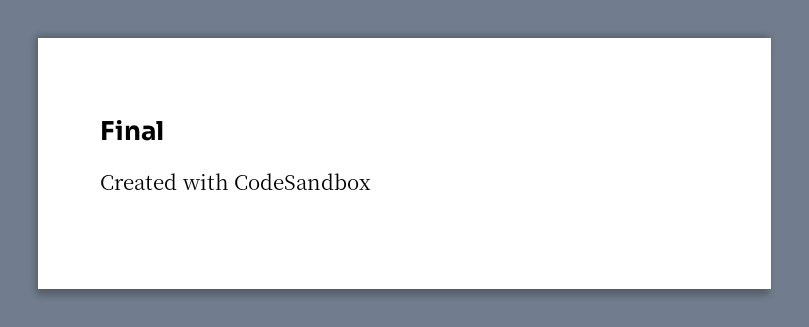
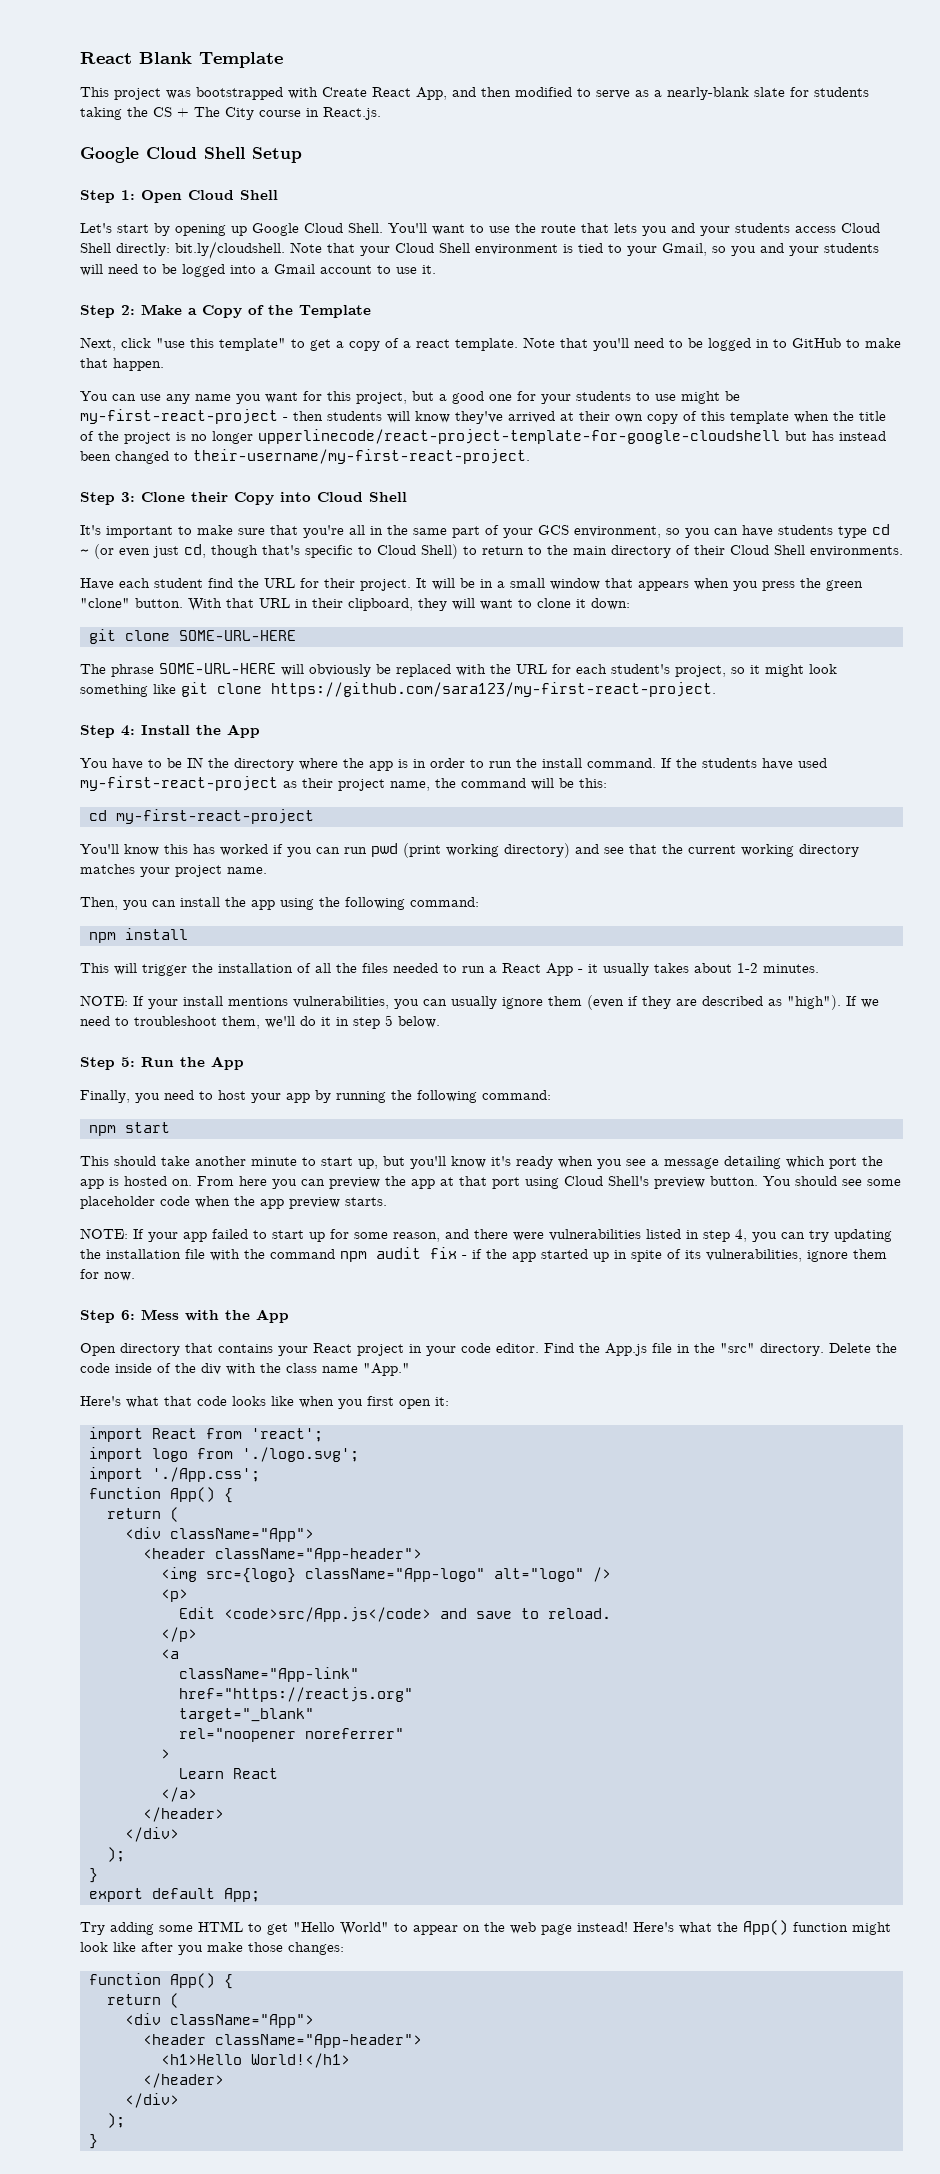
- Final
- Created with CodeSandbox
+ React Blank Template
+ This project was bootstrapped with Create React App, and then modified to serve as a nearly-blank slate for students taking the CS + The City course in React.js.
+ Google Cloud Shell Setup
+ Step 1: Open Cloud Shell
+ Let's start by opening up Google Cloud Shell. You'll want to use the route that lets you and your students access Cloud Shell directly: bit.ly/cloudshell. Note that your Cloud Shell environment is tied to your Gmail, so you and your students will need to be logged into a Gmail account to use it.
+ Step 2: Make a Copy of the Template
+ Next, click "use this template" to get a copy of a react template. Note that you'll need to be logged in to GitHub to make that happen.
+ You can use any name you want for this project, but a good one for your students to use might be my-first-react-project - then students will know they've arrived at their own copy of this template when the title of the project is no longer upperlinecode/react-project-template-for-google-cloudshell but has instead been changed to their-username/my-first-react-project.
+ Step 3: Clone their Copy into Cloud Shell
+ It's important to make sure that you're all in the same part of your GCS environment, so you can have students type cd ~ (or even just cd, though that's specific to Cloud Shell) to return to the main directory of their Cloud Shell environments.
+ Have each student find the URL for their project. It will be in a small window that appears when you press the green "clone" button. With that URL in their clipboard, they will want to clone it down:
+ git clone SOME-URL-HERE
+ The phrase SOME-URL-HERE will obviously be replaced with the URL for each student's project, so it might look something like git clone https://github.com/sara123/my-first-react-project.
+ Step 4: Install the App
+ You have to be IN the directory where the app is in order to run the install command. If the students have used my-first-react-project as their project name, the command will be this:
+ cd my-first-react-project
+ You'll know this has worked if you can run pwd (print working directory) and see that the current working directory matches your project name.
+ Then, you can install the app using the following command:
+ npm install
+ This will trigger the installation of all the files needed to run a React App - it usually takes about 1-2 minutes.
+ NOTE: If your install mentions vulnerabilities, you can usually ignore them (even if they are described as "high"). If we need to troubleshoot them, we'll do it in step 5 below.
+ Step 5: Run the App
+ Finally, you need to host your app by running the following command:
+ npm start
+ This should take another minute to start up, but you'll know it's ready when you see a message detailing which port the app is hosted on. From here you can preview the app at that port using Cloud Shell's preview button. You should see some placeholder code when the app preview starts.
+ NOTE: If your app failed to start up for some reason, and there were vulnerabilities listed in step 4, you can try updating the installation file with the command npm audit fix - if the app started up in spite of its vulnerabilities, ignore them for now.
+ Step 6: Mess with the App
+ Open directory that contains your React project in your code editor. Find the App.js file in the "src" directory. Delete the code inside of the div with the class name "App."
+ Here's what that code looks like when you first open it:
+ import React from 'react';
+ import logo from './logo.svg';
+ import './App.css';
+ function App() {
+ return (
+ <div className="App">
+ <header className="App-header">
+ <img src={logo} className="App-logo" alt="logo" />
+ <p>
+ Edit <code>src/App.js</code> and save to reload.
+ </p>
+ <a
+ className="App-link"
+ href="https://reactjs.org"
+ target="_blank"
+ rel="noopener noreferrer"
+ >
+ Learn React
+ </a>
+ </header>
+ </div>
+ );
+ }
+ export default App;
+ Try adding some HTML to get "Hello World" to appear on the web page instead! Here's what the App() function might look like after you make those changes:
+ function App() {
+ return (
+ <div className="App">
+ <header className="App-header">
+ <h1>Hello World!</h1>
+ </header>
+ </div>
+ );
+ }

